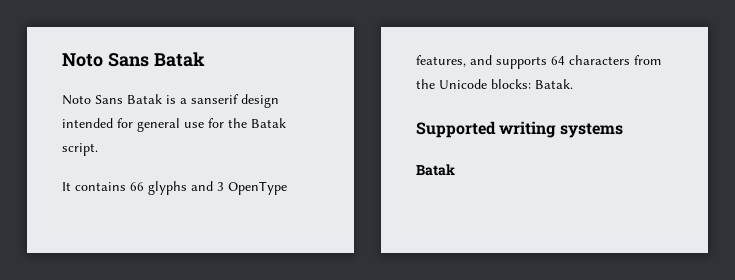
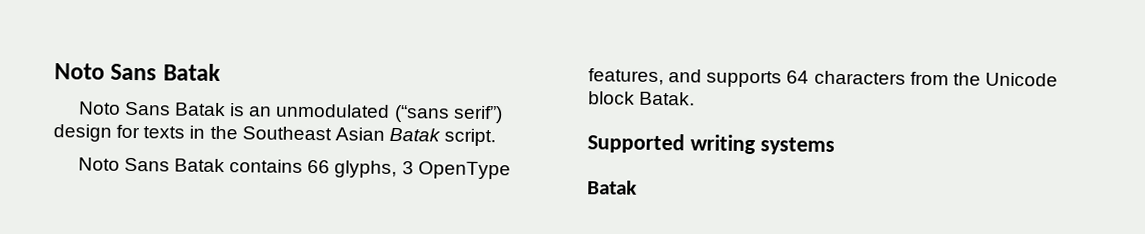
- Noto Sans Batak is a sanserif design intended for general use for the Batak script.
- It contains 66 glyphs and 3 OpenType features, and supports 64 characters from the Unicode blocks: Batak.
+ Noto Sans Batak is an unmodulated (“sans serif”) design for texts in the Southeast Asian Batak script.
+ Noto Sans Batak contains 66 glyphs, 3 OpenType features, and supports 64 characters from the Unicode block Batak.

